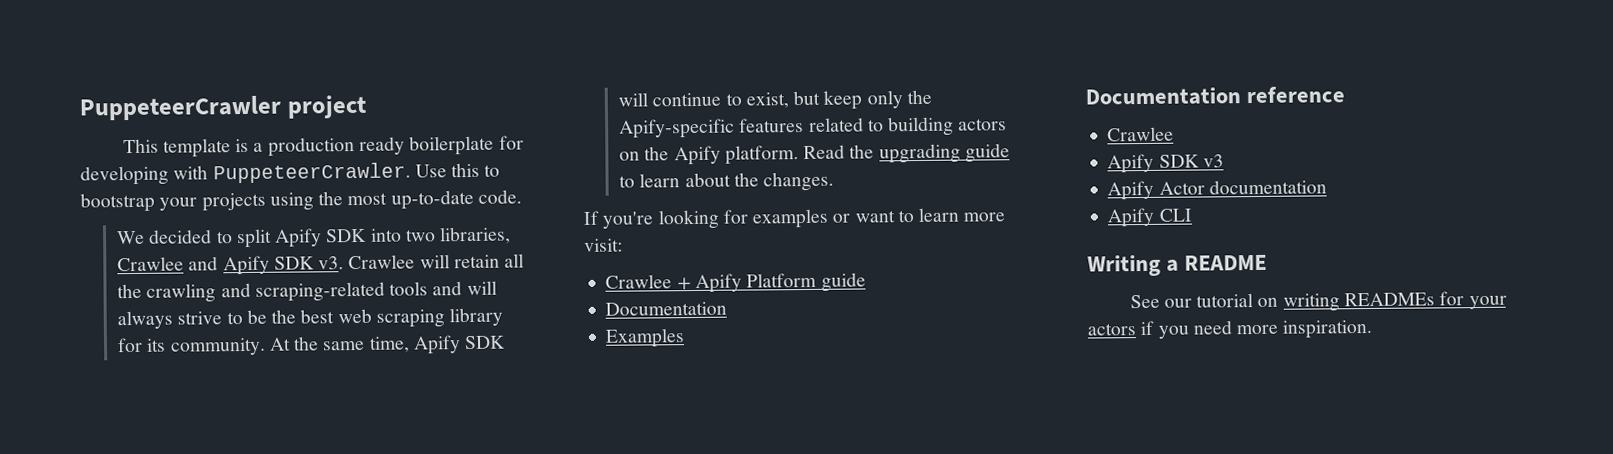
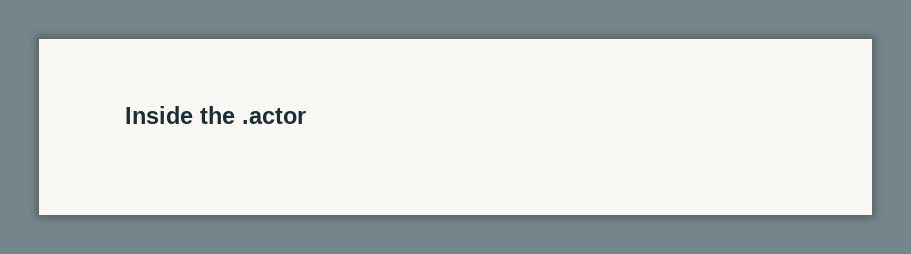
- PuppeteerCrawler project
- This template is a production ready boilerplate for developing with PuppeteerCrawler. Use this to bootstrap your projects using the most up-to-date code.
- We decided to split Apify SDK into two libraries, Crawlee and Apify SDK v3. Crawlee will retain all the crawling and scraping-related tools and will always strive to be the best web scraping library for its community. At the same time, Apify SDK will continue to exist, but keep only the Apify-specific features related to building actors on the Apify platform. Read the upgrading guide to learn about the changes.
- If you're looking for examples or want to learn more visit:
- Crawlee + Apify Platform guide
- Documentation
- Examples
- Documentation reference
- Crawlee
- Apify SDK v3
- Apify Actor documentation
- Apify CLI
- Writing a README
- See our tutorial on writing READMEs for your actors if you need more inspiration.
+ Inside the .actor

